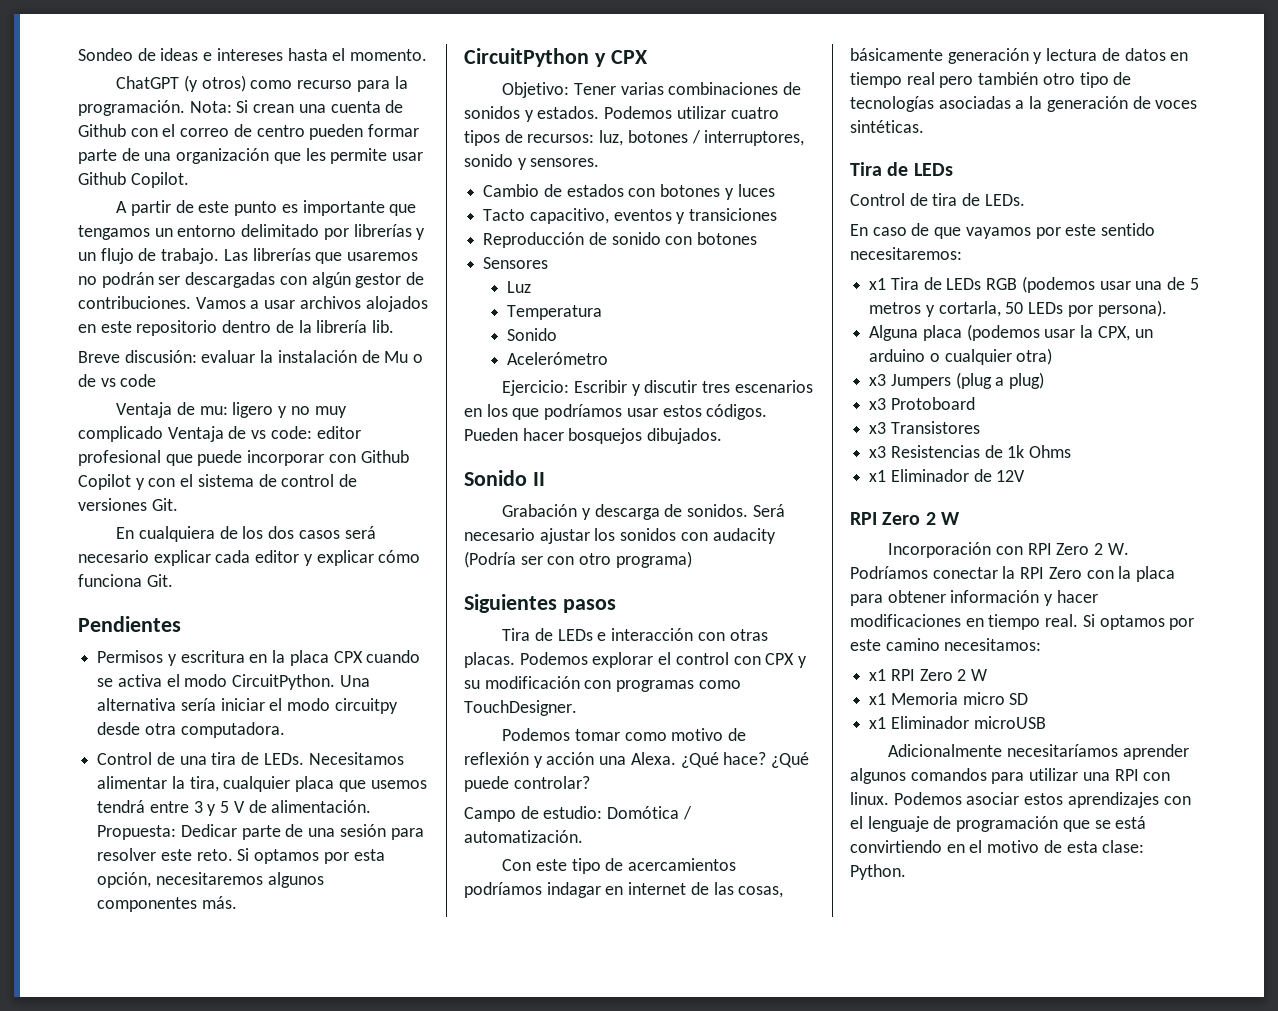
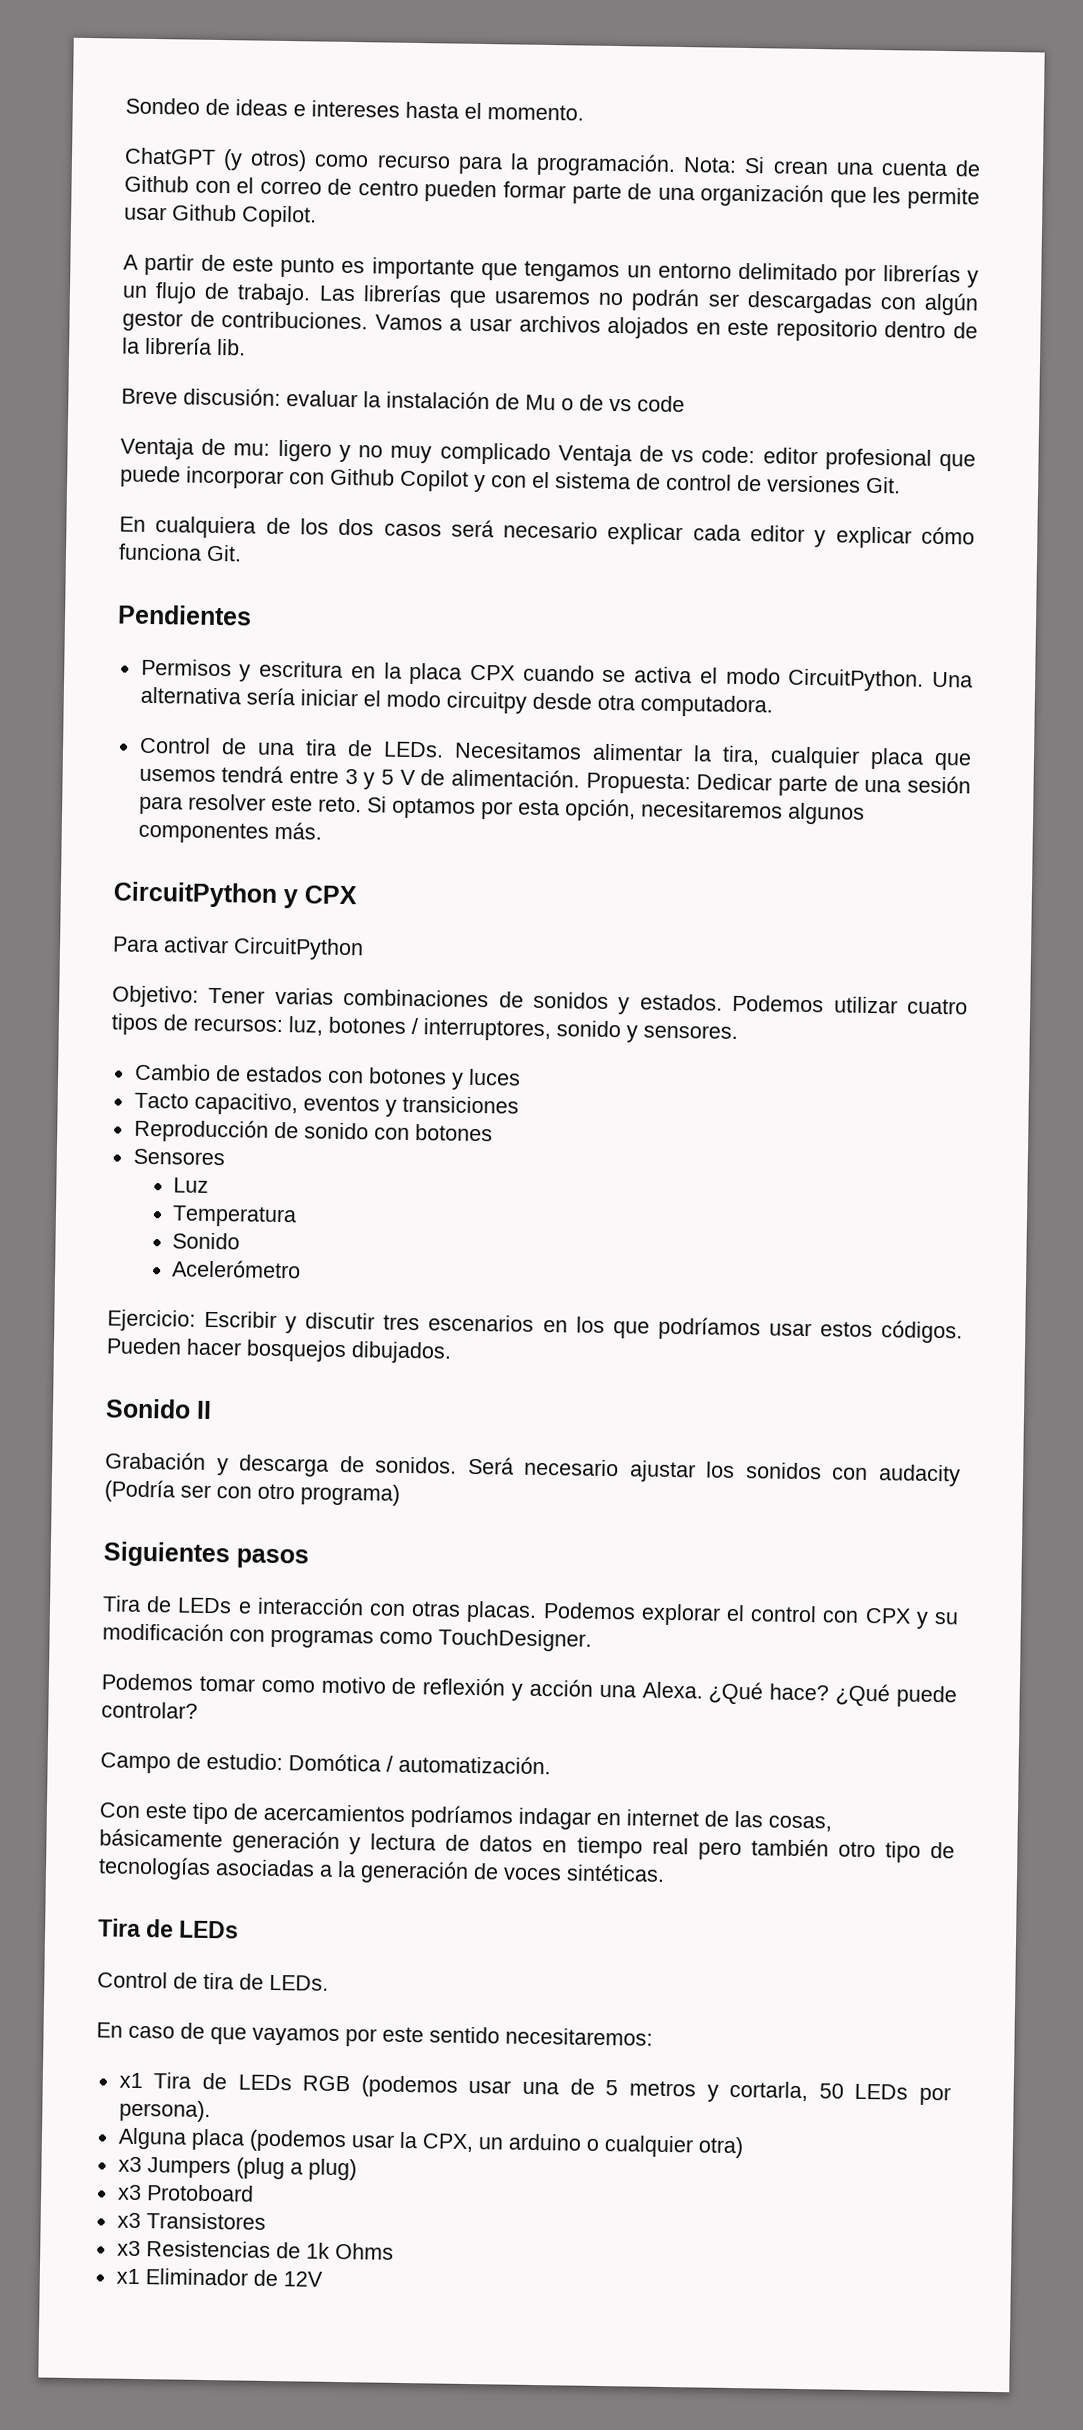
+ Para activar CircuitPython
  x1 Eliminador de 12V
- RPI Zero 2 W
- Incorporación con RPI Zero 2 W. Podríamos conectar la RPI Zero con la placa para obtener información y hacer modificaciones en tiempo real. Si optamos por este camino necesitamos:
- x1 RPI Zero 2 W
- x1 Memoria micro SD
- x1 Eliminador microUSB
- Adicionalmente necesitaríamos aprender algunos comandos para utilizar una RPI con linux. Podemos asociar estos aprendizajes con el lenguaje de programación que se está convirtiendo en el motivo de esta clase: Python.

